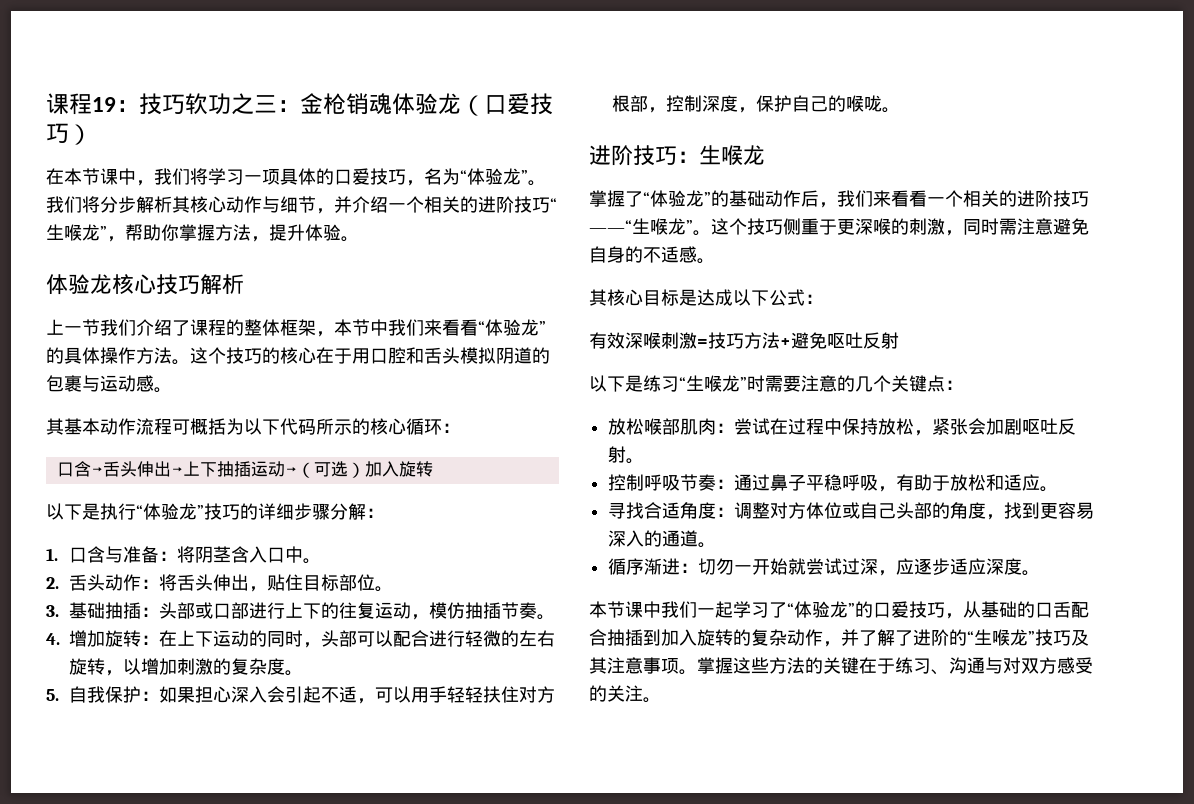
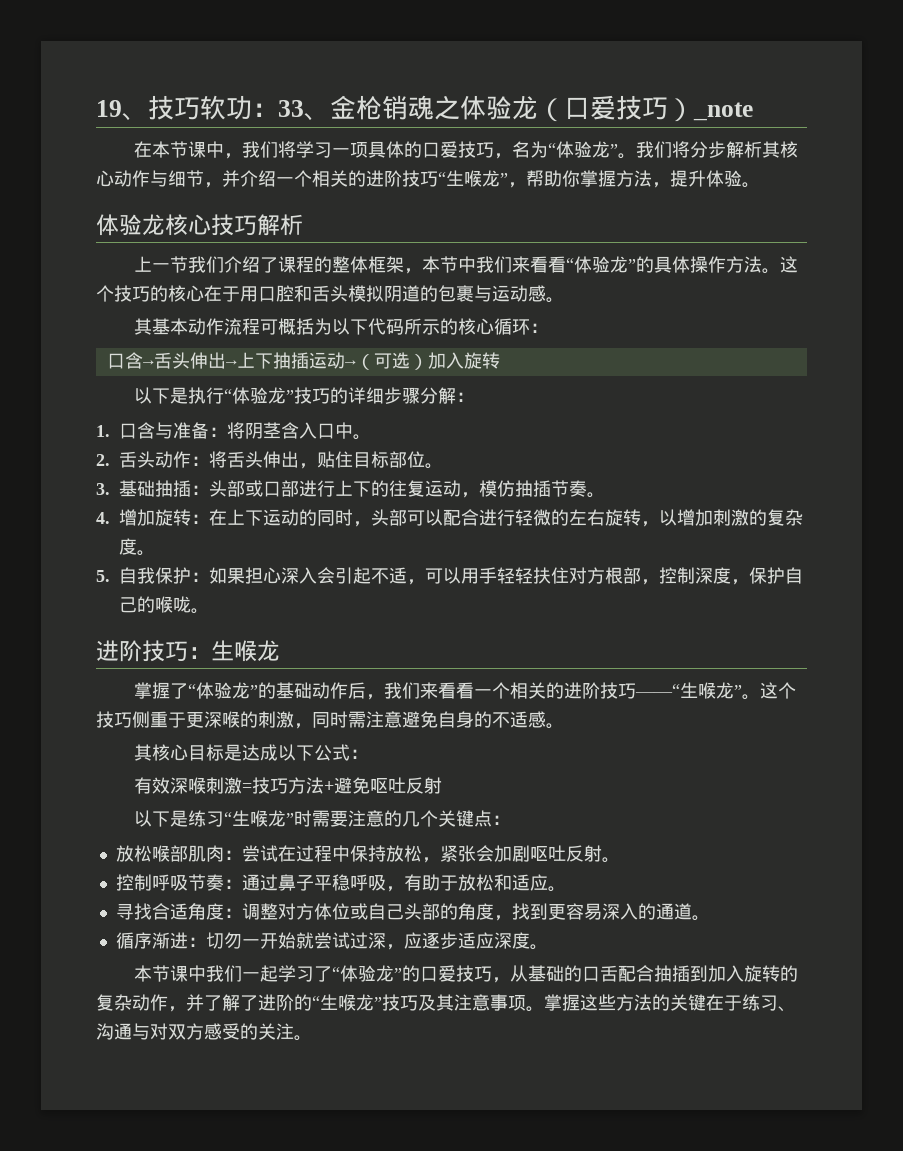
- 课程19：技巧软功之三：金枪销魂体验龙（口爱技巧）
+ 19、技巧软功：33、金枪销魂之体验龙（口爱技巧）_note

